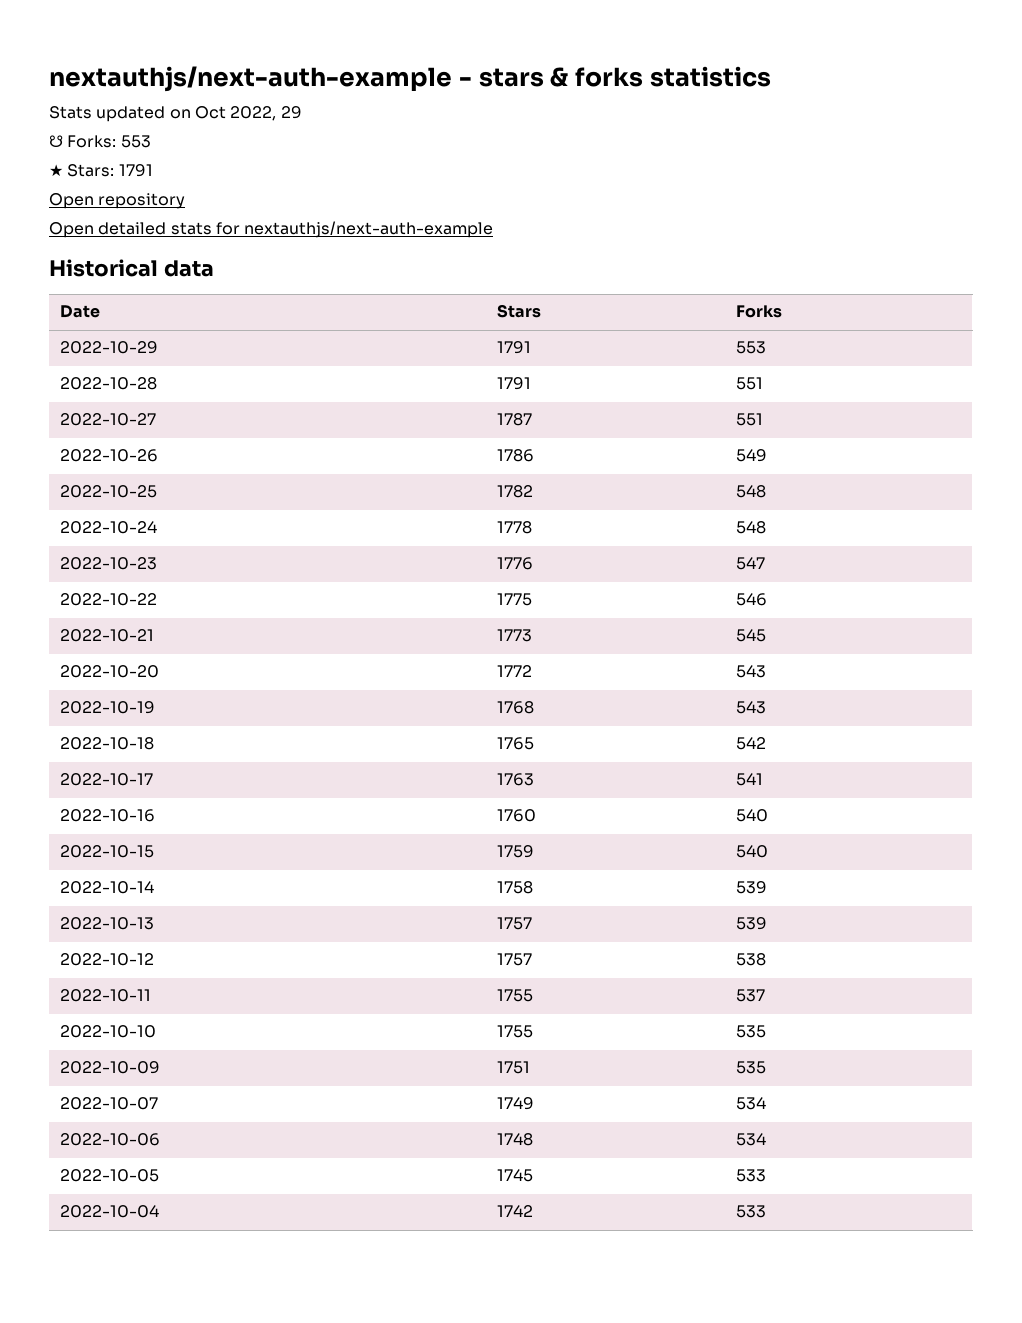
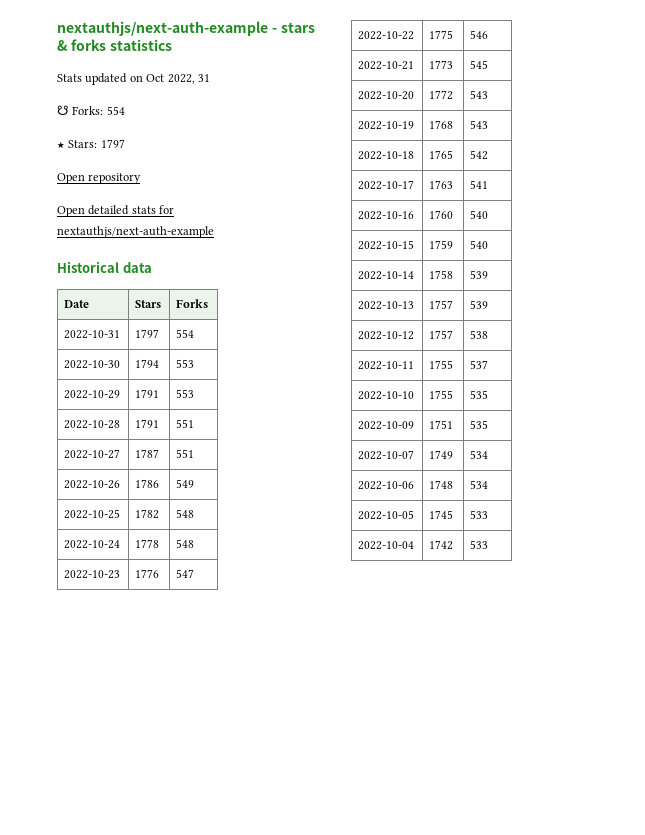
- Stats updated on Oct 2022, 29
+ Stats updated on Oct 2022, 31
- ☋ Forks: 553
+ ☋ Forks: 554
- ★ Stars: 1791
+ ★ Stars: 1797
+ 2022-10-31 | 1797 | 554
+ 2022-10-30 | 1794 | 553

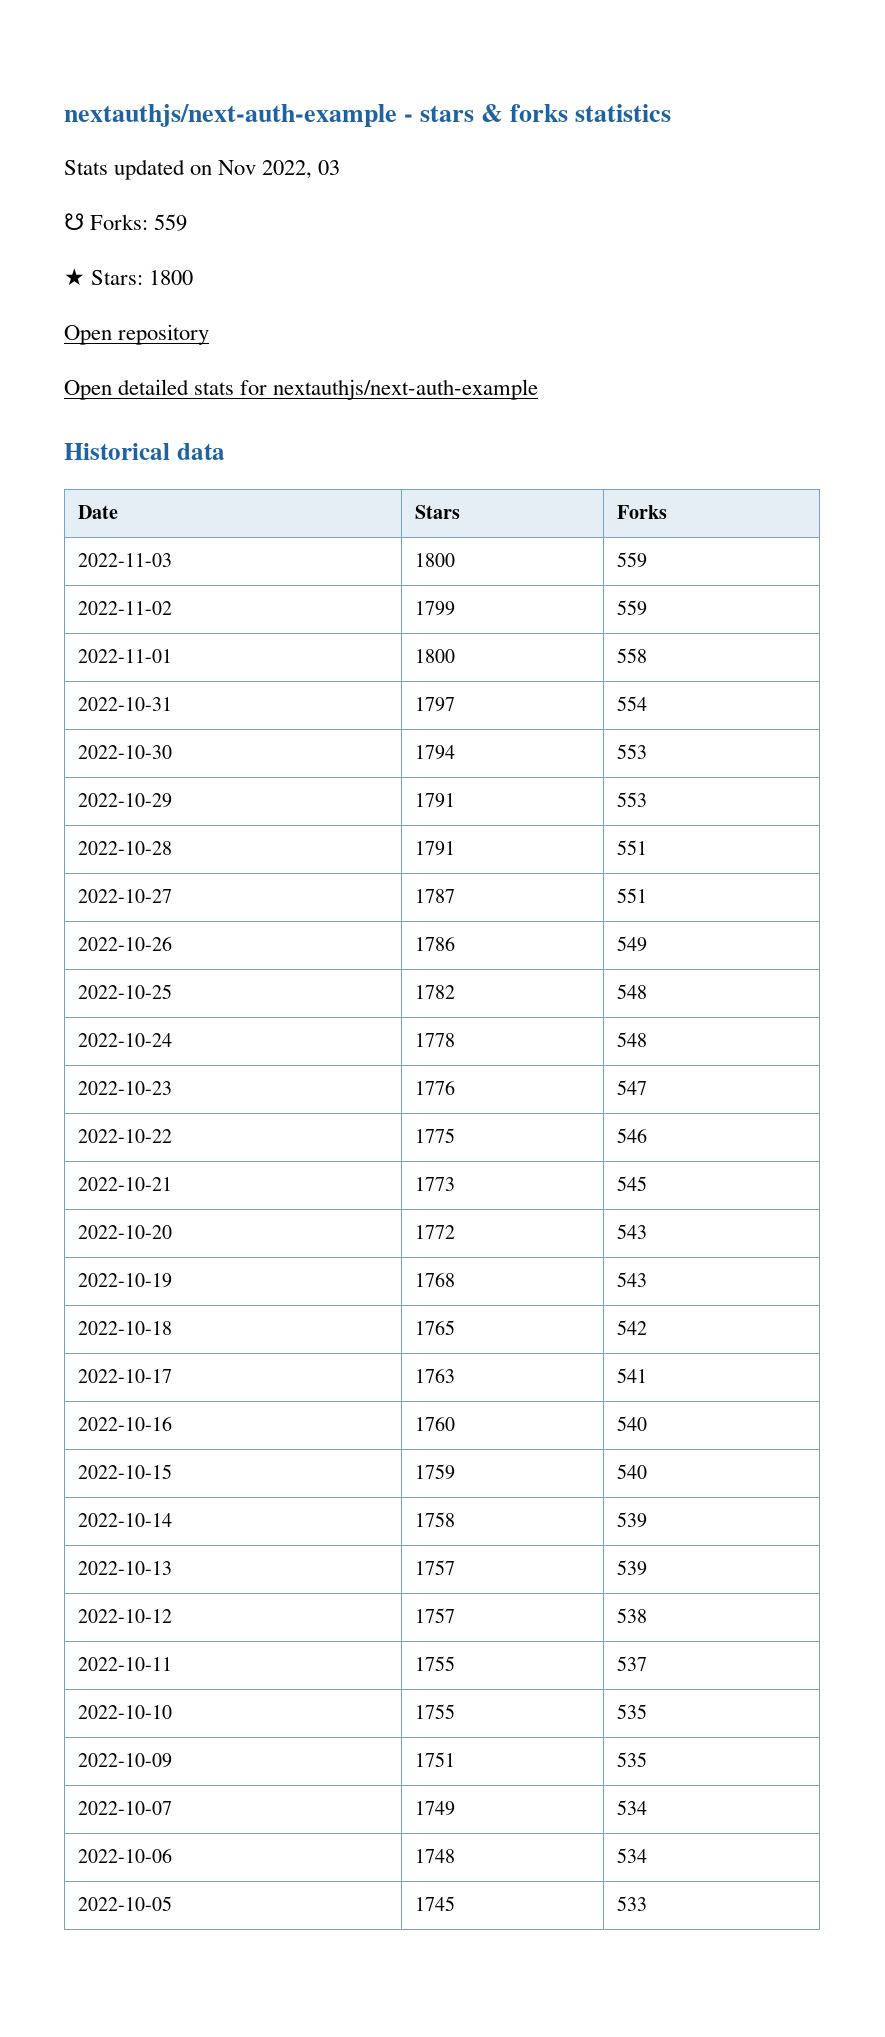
- Stats updated on Oct 2022, 31
+ Stats updated on Nov 2022, 03
- ☋ Forks: 554
+ ☋ Forks: 559
- ★ Stars: 1797
+ ★ Stars: 1800
+ 2022-11-03 | 1800 | 559
+ 2022-11-02 | 1799 | 559
+ 2022-11-01 | 1800 | 558
- 2022-10-04 | 1742 | 533

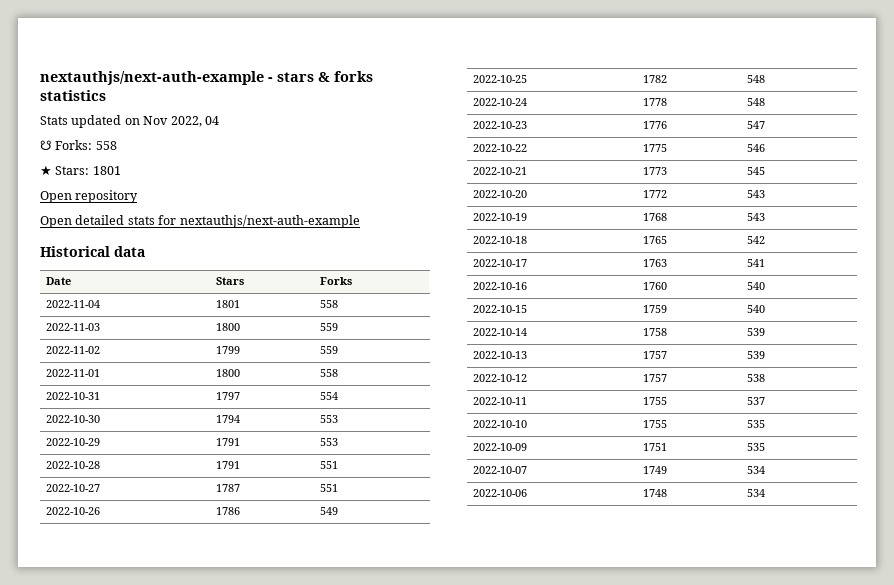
- Stats updated on Nov 2022, 03
+ Stats updated on Nov 2022, 04
- ☋ Forks: 559
+ ☋ Forks: 558
- ★ Stars: 1800
+ ★ Stars: 1801
+ 2022-11-04 | 1801 | 558
- 2022-10-05 | 1745 | 533

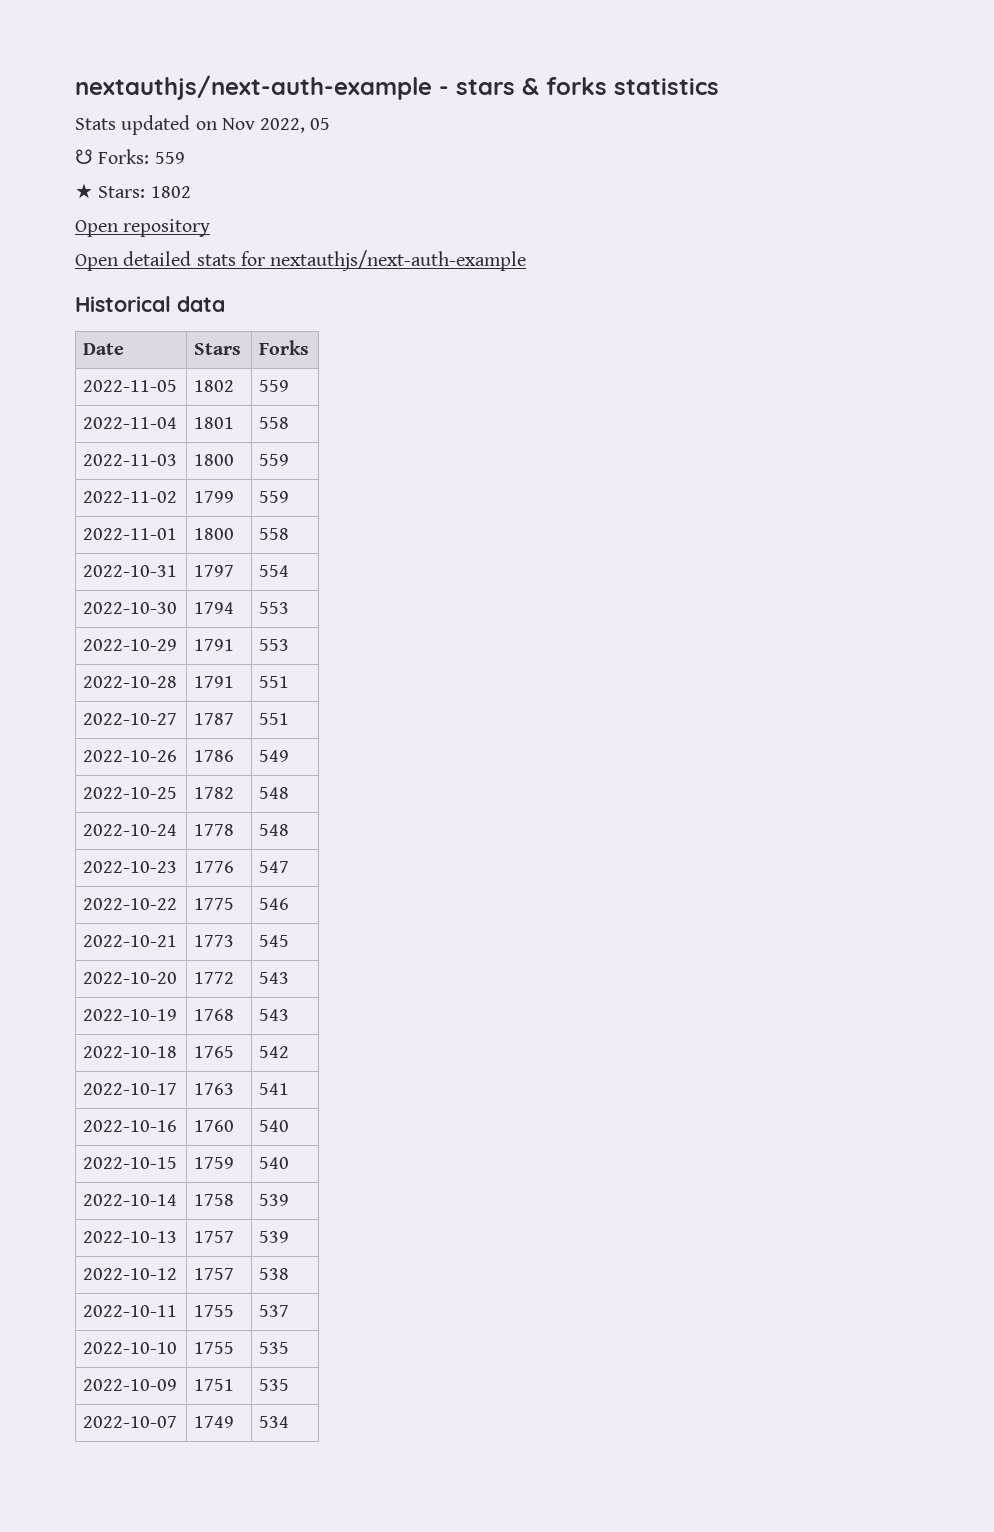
- Stats updated on Nov 2022, 04
+ Stats updated on Nov 2022, 05
- ☋ Forks: 558
+ ☋ Forks: 559
- ★ Stars: 1801
+ ★ Stars: 1802
+ 2022-11-05 | 1802 | 559
- 2022-10-06 | 1748 | 534

